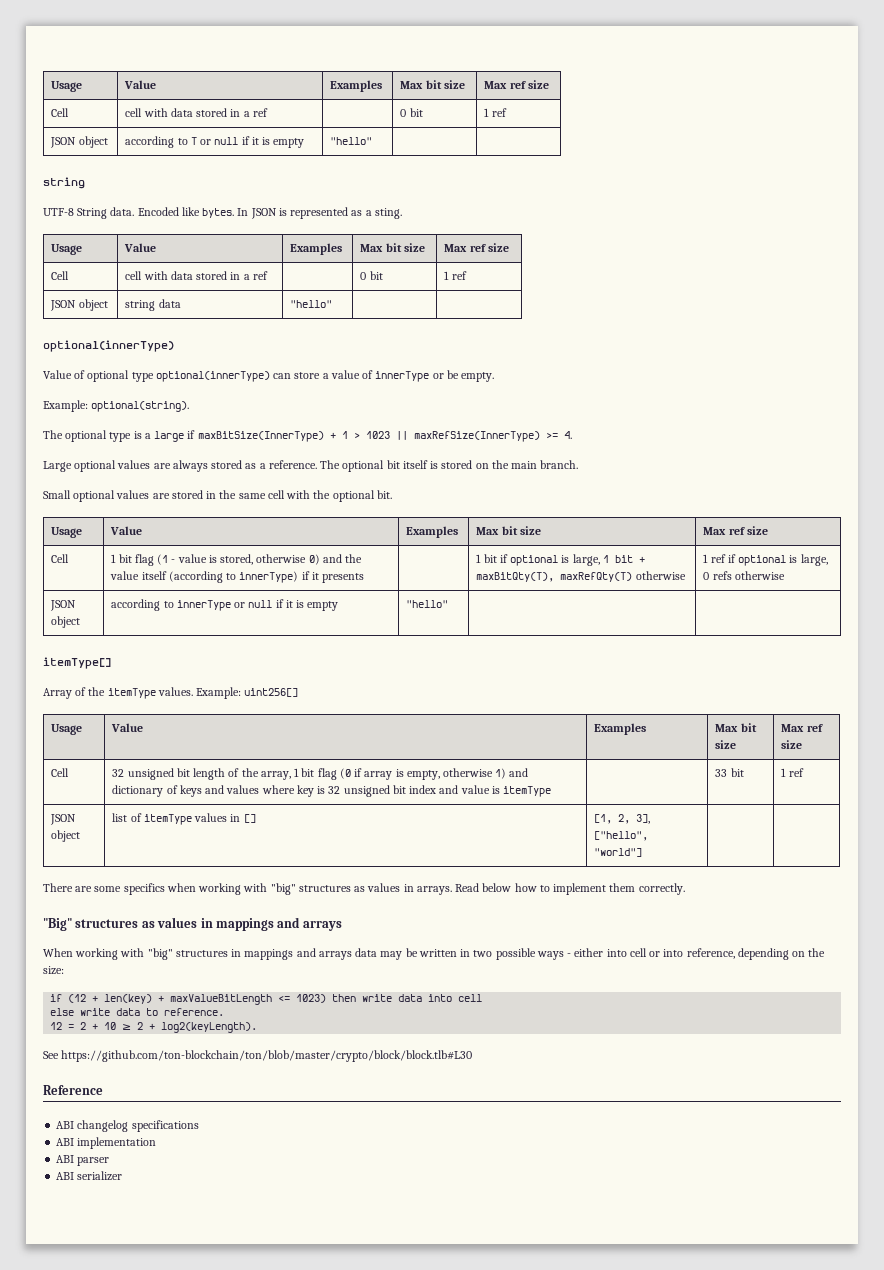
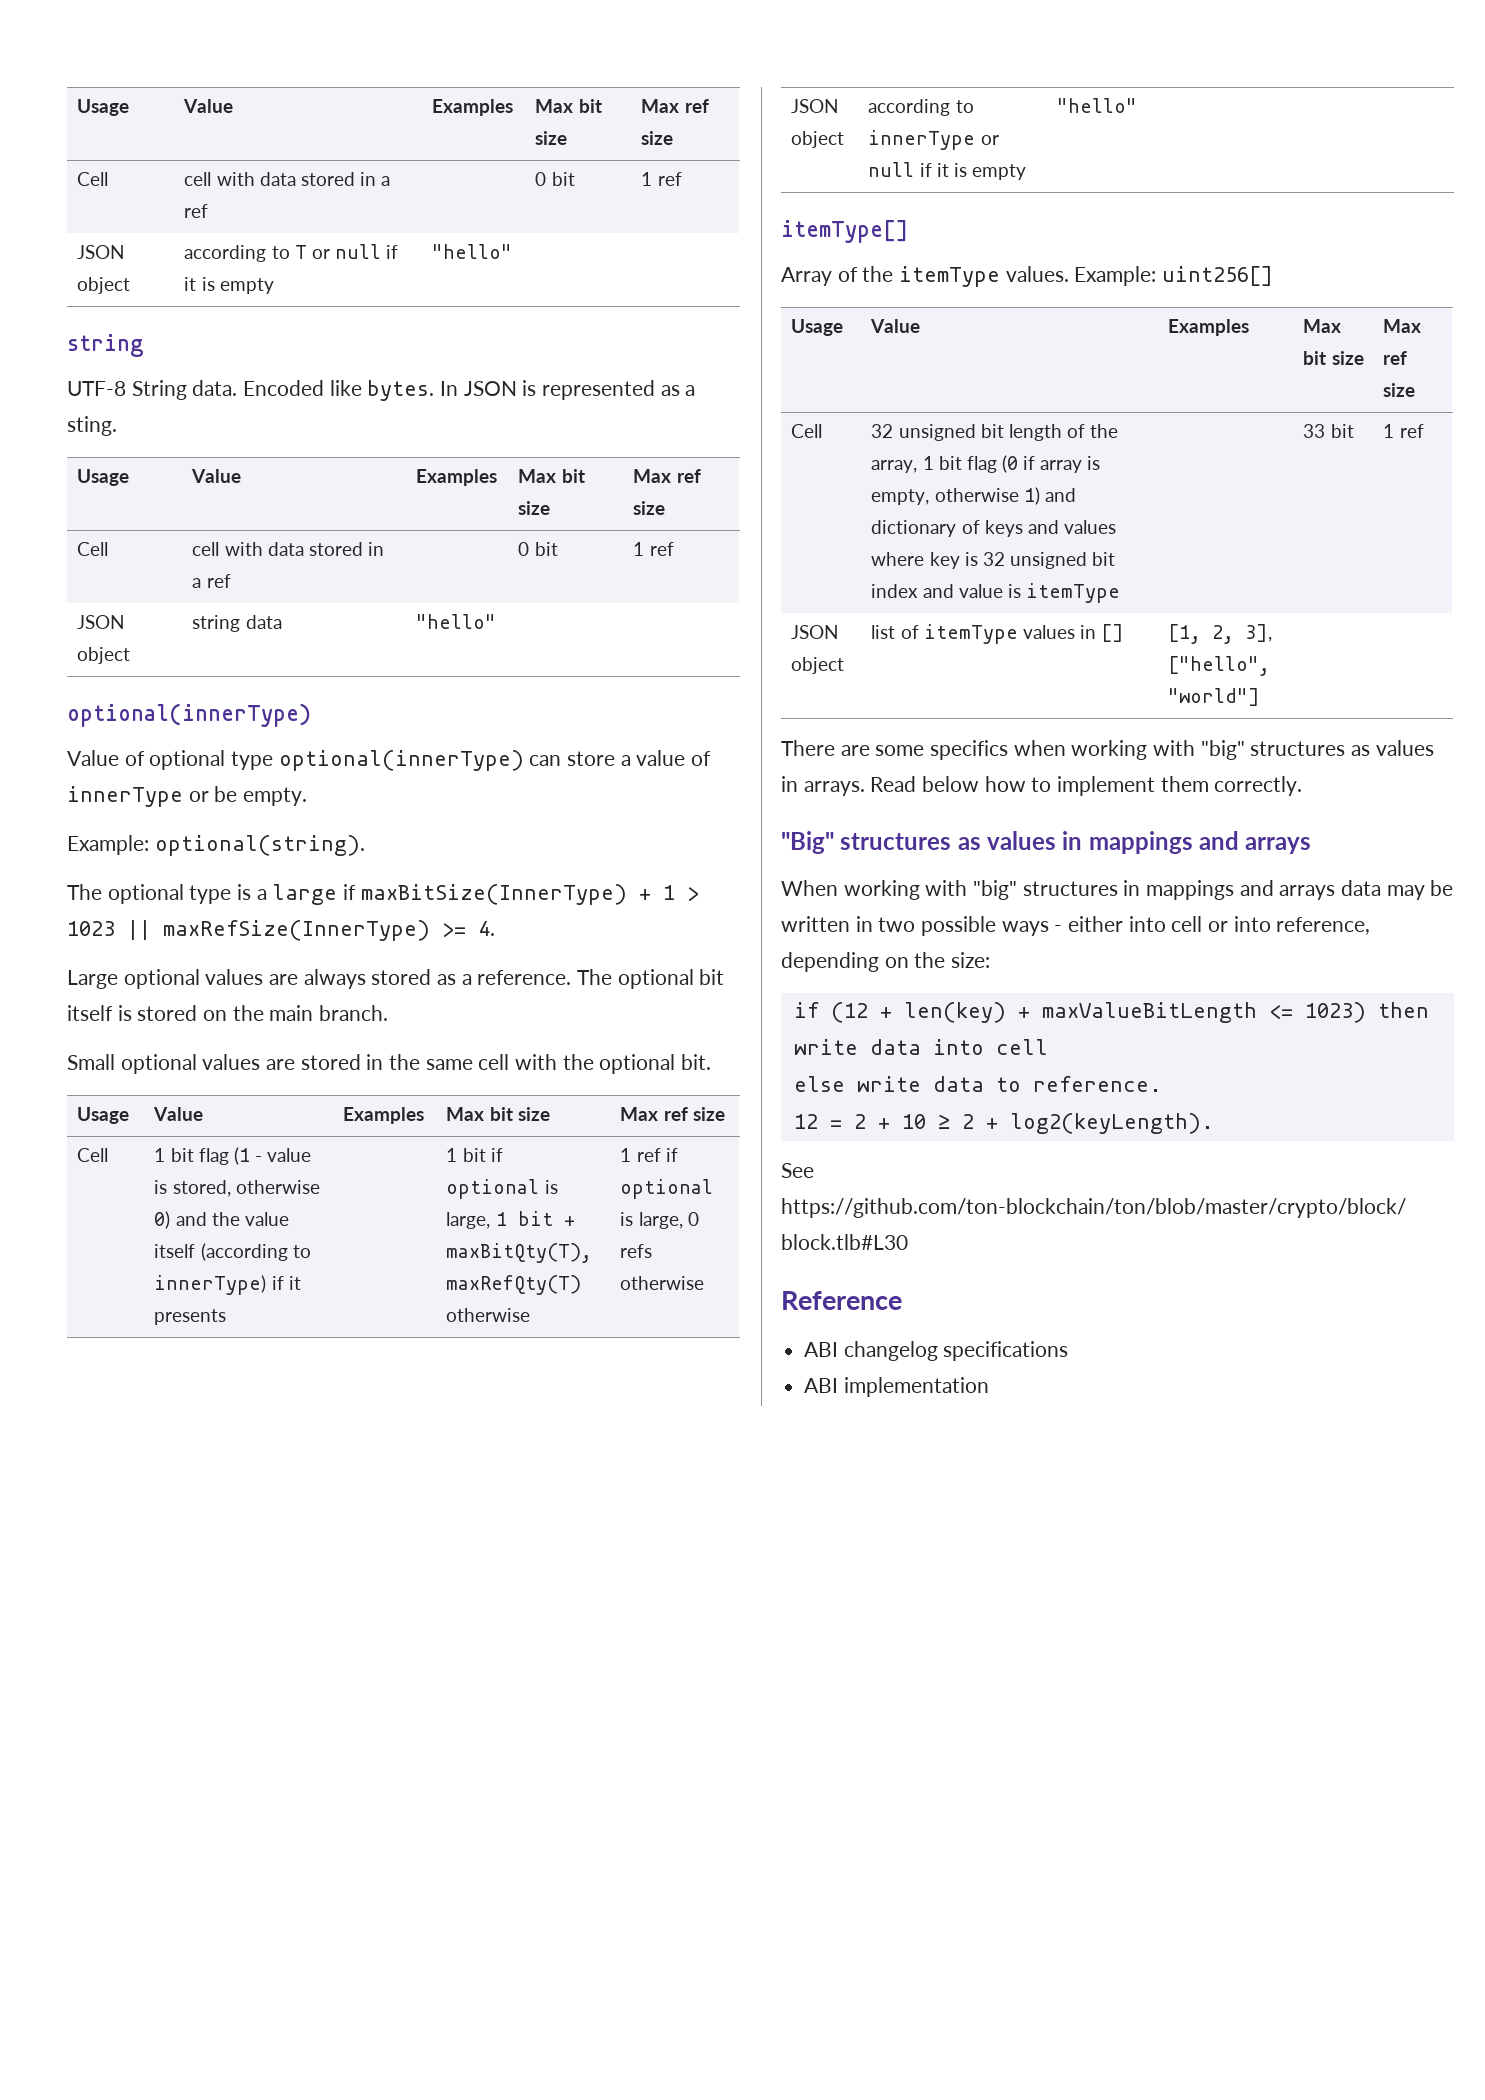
- ABI parser
- ABI serializer

